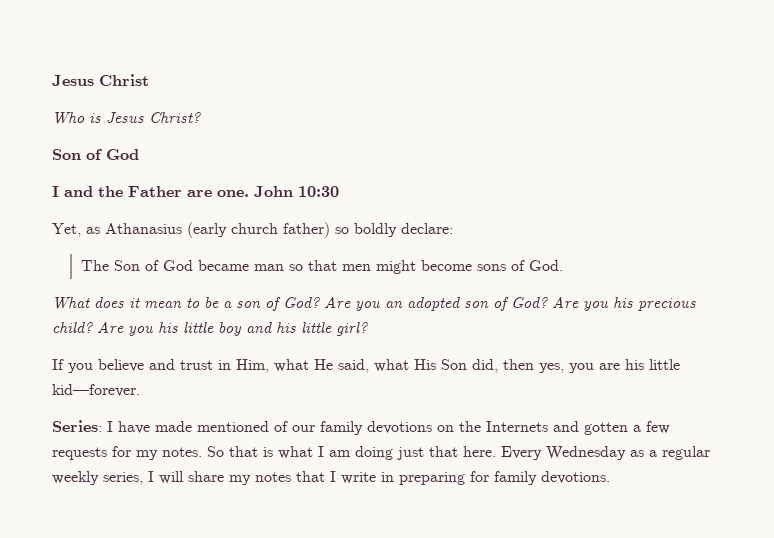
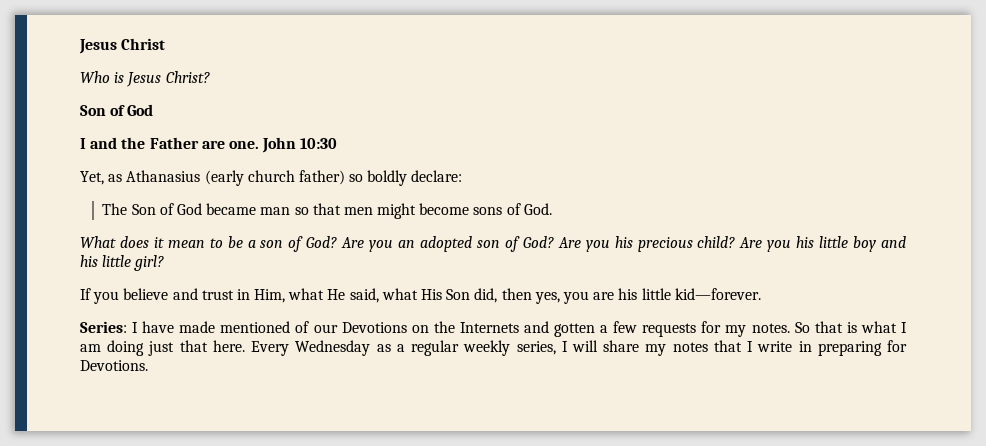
- Series: I have made mentioned of our family devotions on the Internets and gotten a few requests for my notes.
+ Series: I have made mentioned of our Devotions on the Internets and gotten a few requests for my notes.
- Every Wednesday as a regular weekly series, I will share my notes that I write in preparing for family devotions.
+ Every Wednesday as a regular weekly series, I will share my notes that I write in preparing for Devotions.

